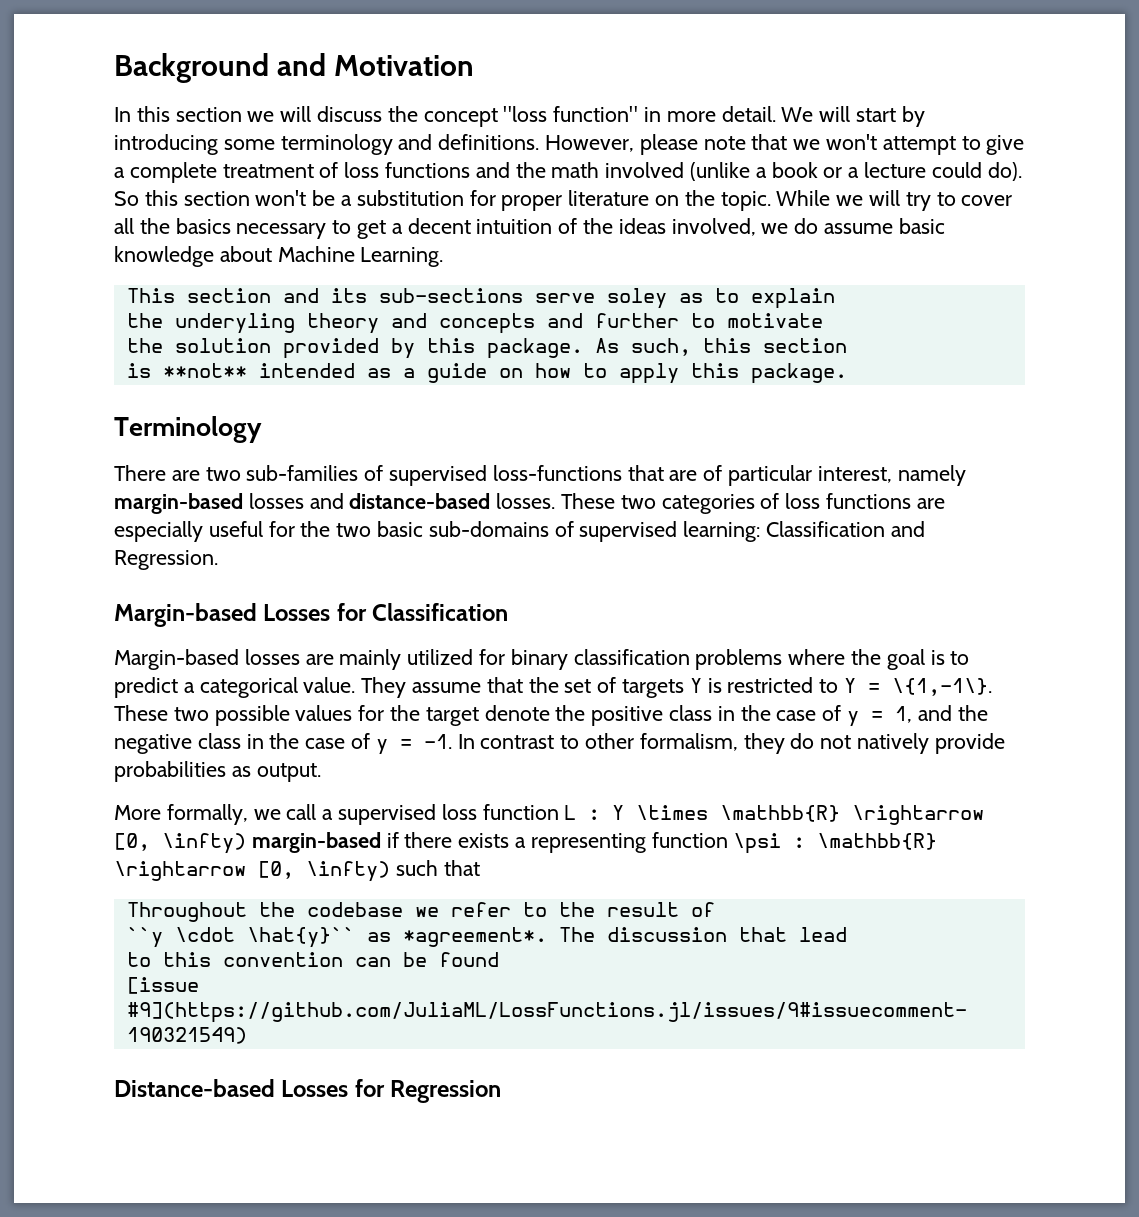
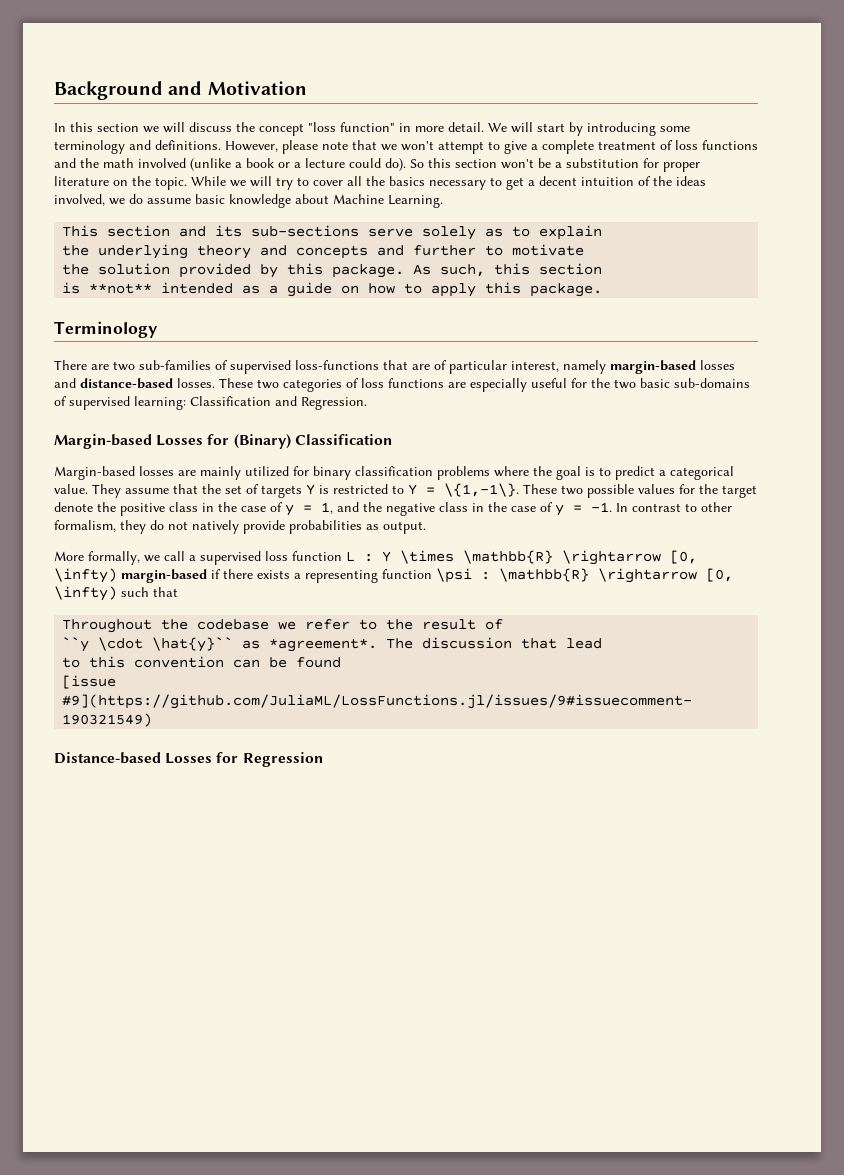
- This section and its sub-sections serve soley as to explain
+ This section and its sub-sections serve solely as to explain
- the underyling theory and concepts and further to motivate
+ the underlying theory and concepts and further to motivate
- Margin-based Losses for Classification
+ Margin-based Losses for (Binary) Classification

